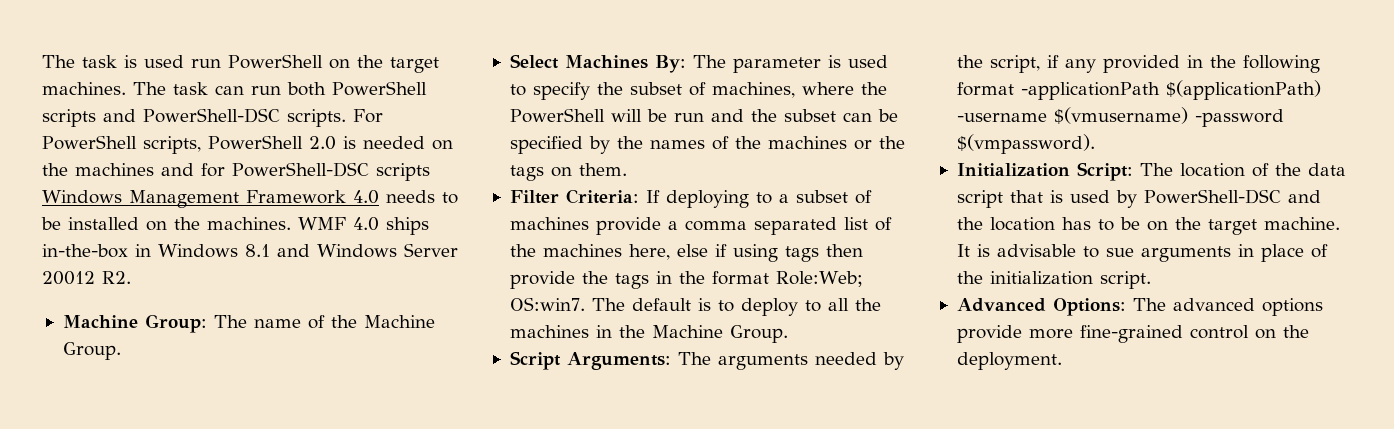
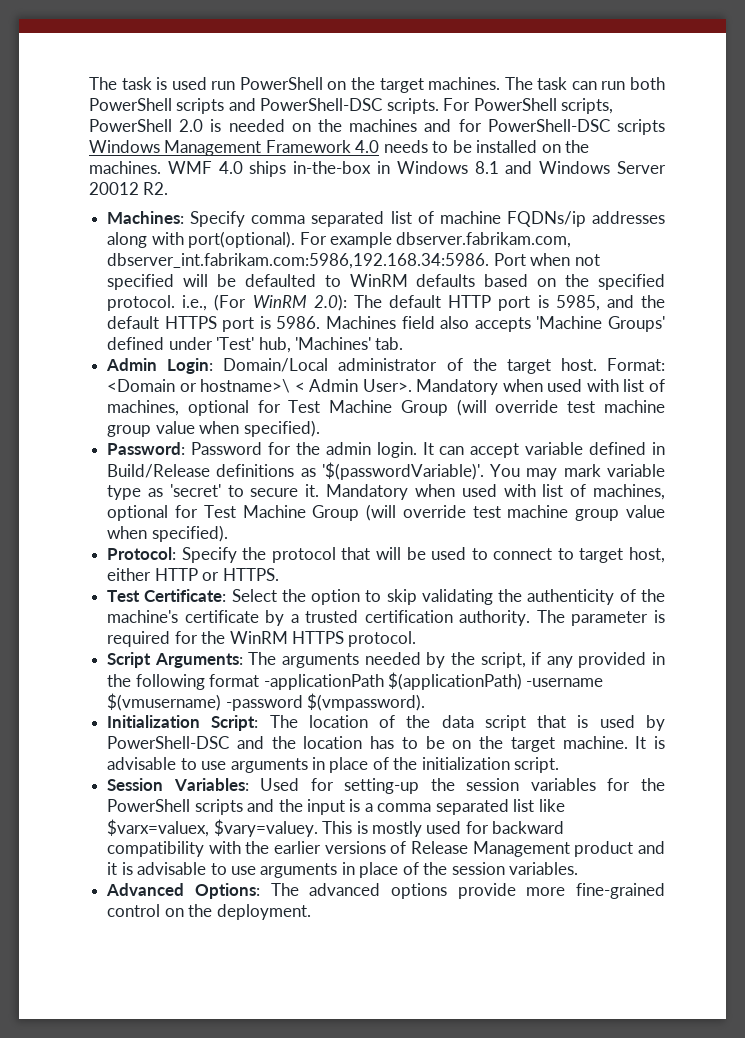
- Machine Group: The name of the Machine Group.
- Select Machines By: The parameter is used to specify the subset of machines, where the PowerShell will be run and the subset can be specified by the names of the machines or the tags on them.
- Filter Criteria: If deploying to a subset of machines provide a comma separated list of the machines here, else if using tags then provide the tags in the format Role:Web; OS:win7. The default is to deploy to all the machines in the Machine Group.
+ Machines: Specify comma separated list of machine FQDNs/ip addresses along with port(optional). For example dbserver.fabrikam.com, dbserver_int.fabrikam.com:5986,192.168.34:5986. Port when not specified will be defaulted to WinRM defaults based on the specified protocol. i.e., (For WinRM 2.0): The default HTTP port is 5985, and the default HTTPS port is 5986. Machines field also accepts 'Machine Groups' defined under 'Test' hub, 'Machines' tab.
+ Admin Login: Domain/Local administrator of the target host. Format: <Domain or hostname>\ < Admin User>. Mandatory when used with list of machines, optional for Test Machine Group (will override test machine group value when specified).
+ Password: Password for the admin login. It can accept variable defined in Build/Release definitions as '$(passwordVariable)'. You may mark variable type as 'secret' to secure it. Mandatory when used with list of machines, optional for Test Machine Group (will override test machine group value when specified).
+ Protocol: Specify the protocol that will be used to connect to target host, either HTTP or HTTPS.
+ Test Certificate: Select the option to skip validating the authenticity of the machine's certificate by a trusted certification authority. The parameter is required for the WinRM HTTPS protocol.
- It is advisable to sue arguments in place of the initialization script.
+ It is advisable to use arguments in place of the initialization script.
+ Session Variables: Used for setting-up the session variables for the PowerShell scripts and the input is a comma separated list like $varx=valuex, $vary=valuey. This is mostly used for backward compatibility with the earlier versions of Release Management product and it is advisable to use arguments in place of the session variables.

